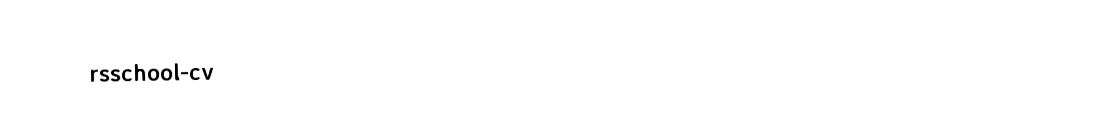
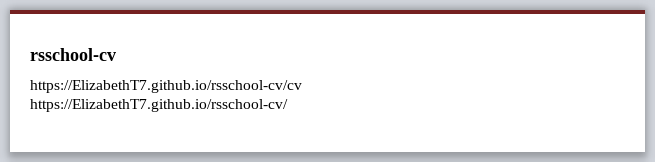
+ https://ElizabethT7.github.io/rsschool-cv/cv
+ https://ElizabethT7.github.io/rsschool-cv/

